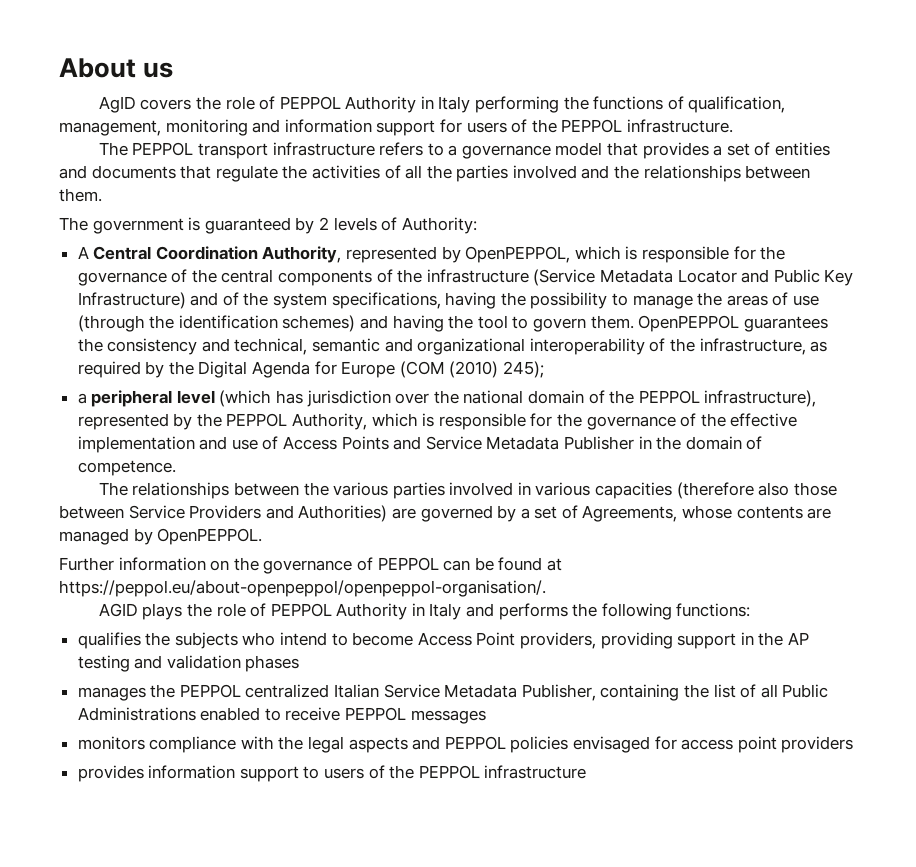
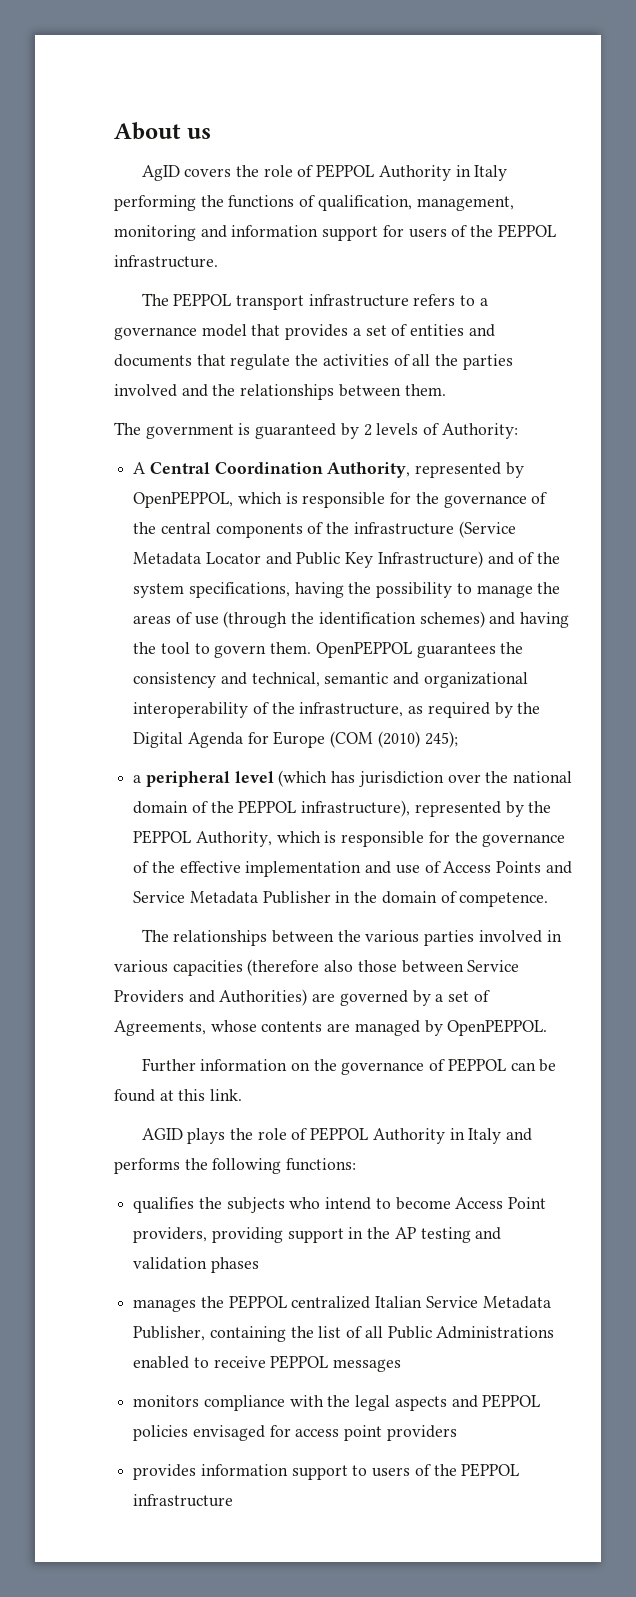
- Further information on the governance of PEPPOL can be found at https://peppol.eu/about-openpeppol/openpeppol-organisation/.
+ Further information on the governance of PEPPOL can be found at this link.

